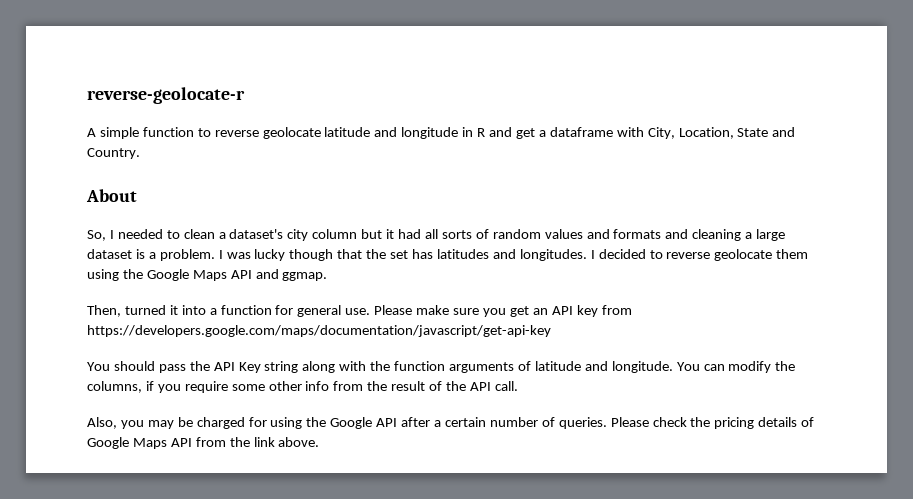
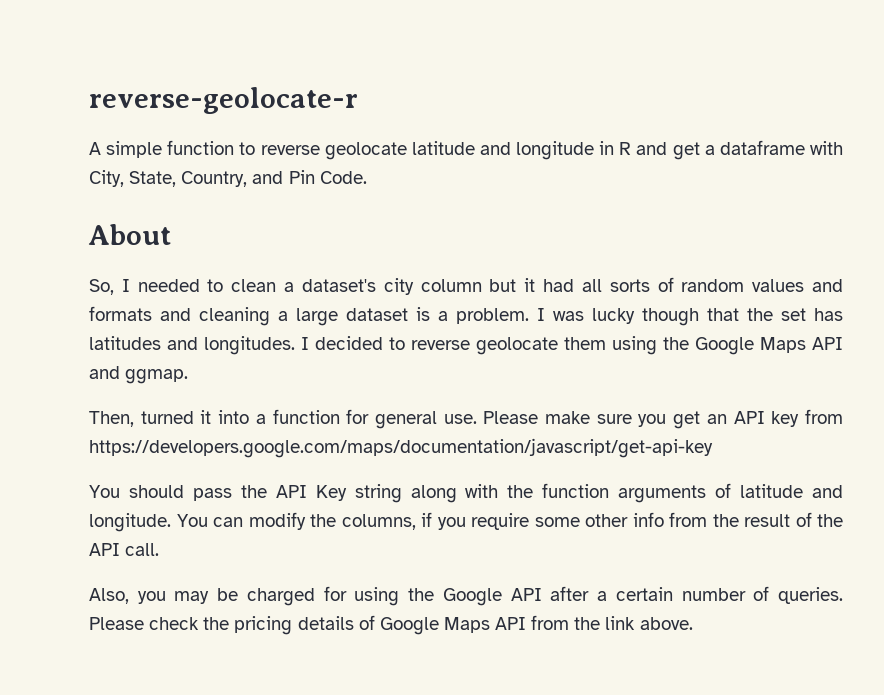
- A simple function to reverse geolocate latitude and longitude in R and get a dataframe with City, Location, State and Country.
+ A simple function to reverse geolocate latitude and longitude in R and get a dataframe with City, State, Country, and Pin Code.

